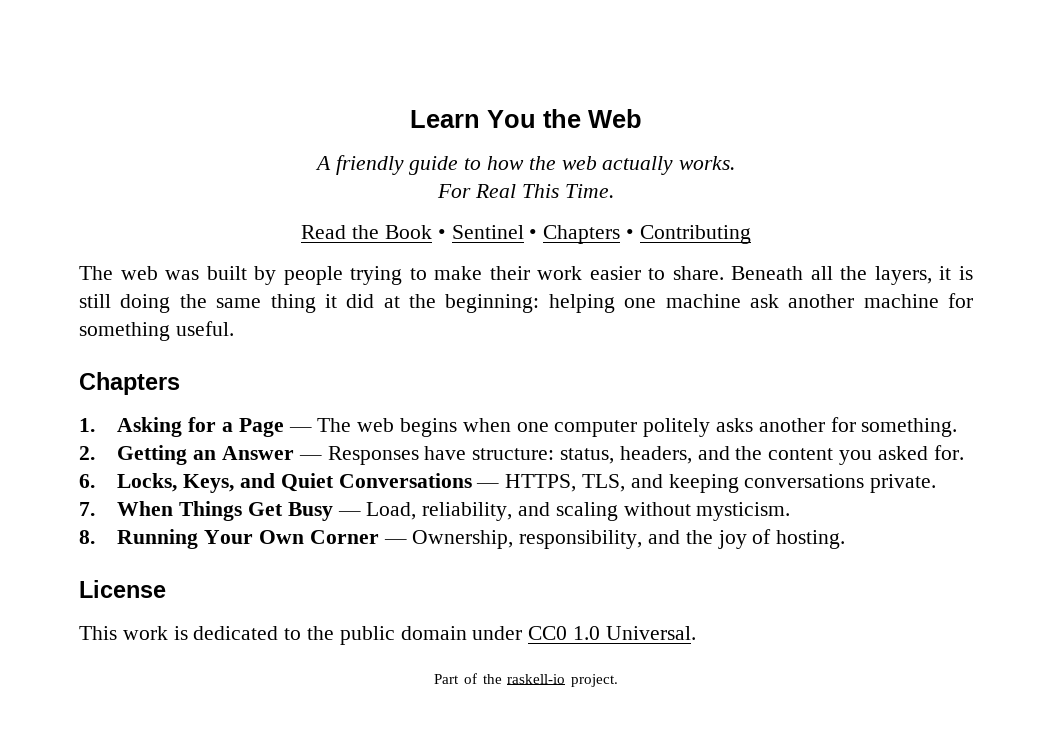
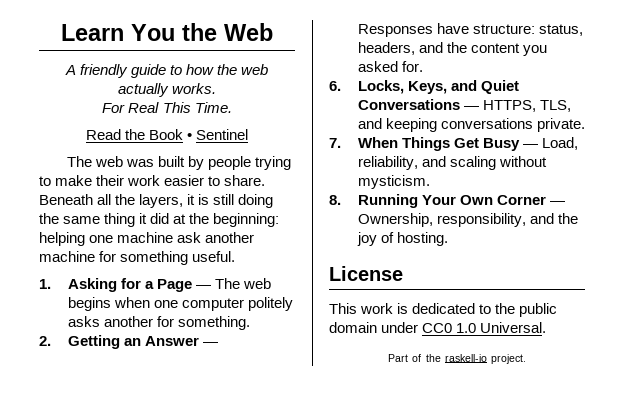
- Read the Book • Sentinel • Chapters • Contributing
+ Read the Book • Sentinel
  Beneath all the layers, it is still doing the same thing it did at the beginning: helping one machine ask another machine for something useful.
- Chapters

